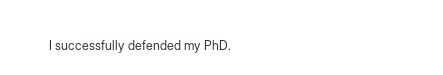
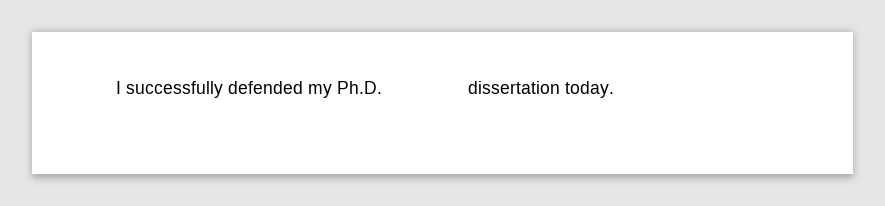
- I successfully defended my PhD.
+ I successfully defended my Ph.D. dissertation today.

